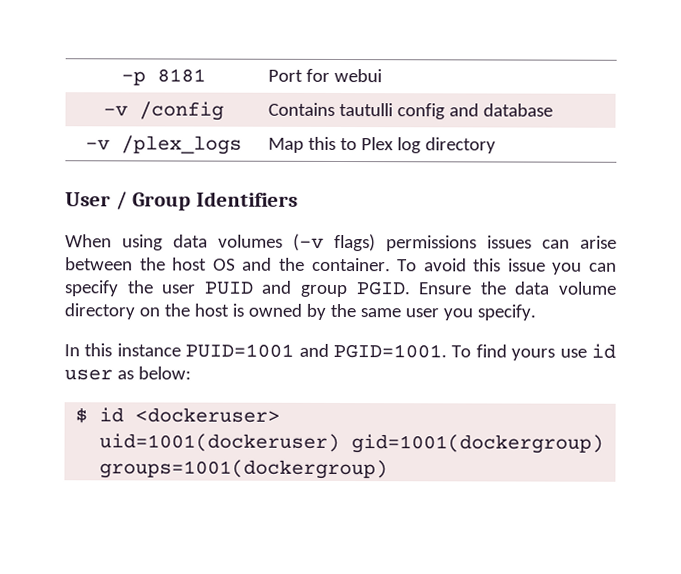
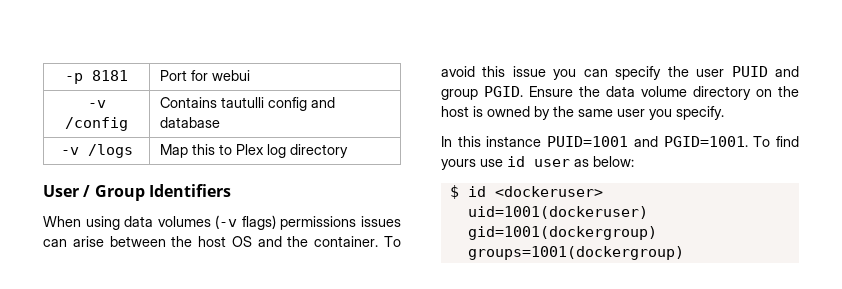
- -v /plex_logs | Map this to Plex log directory
+ -v /logs | Map this to Plex log directory

